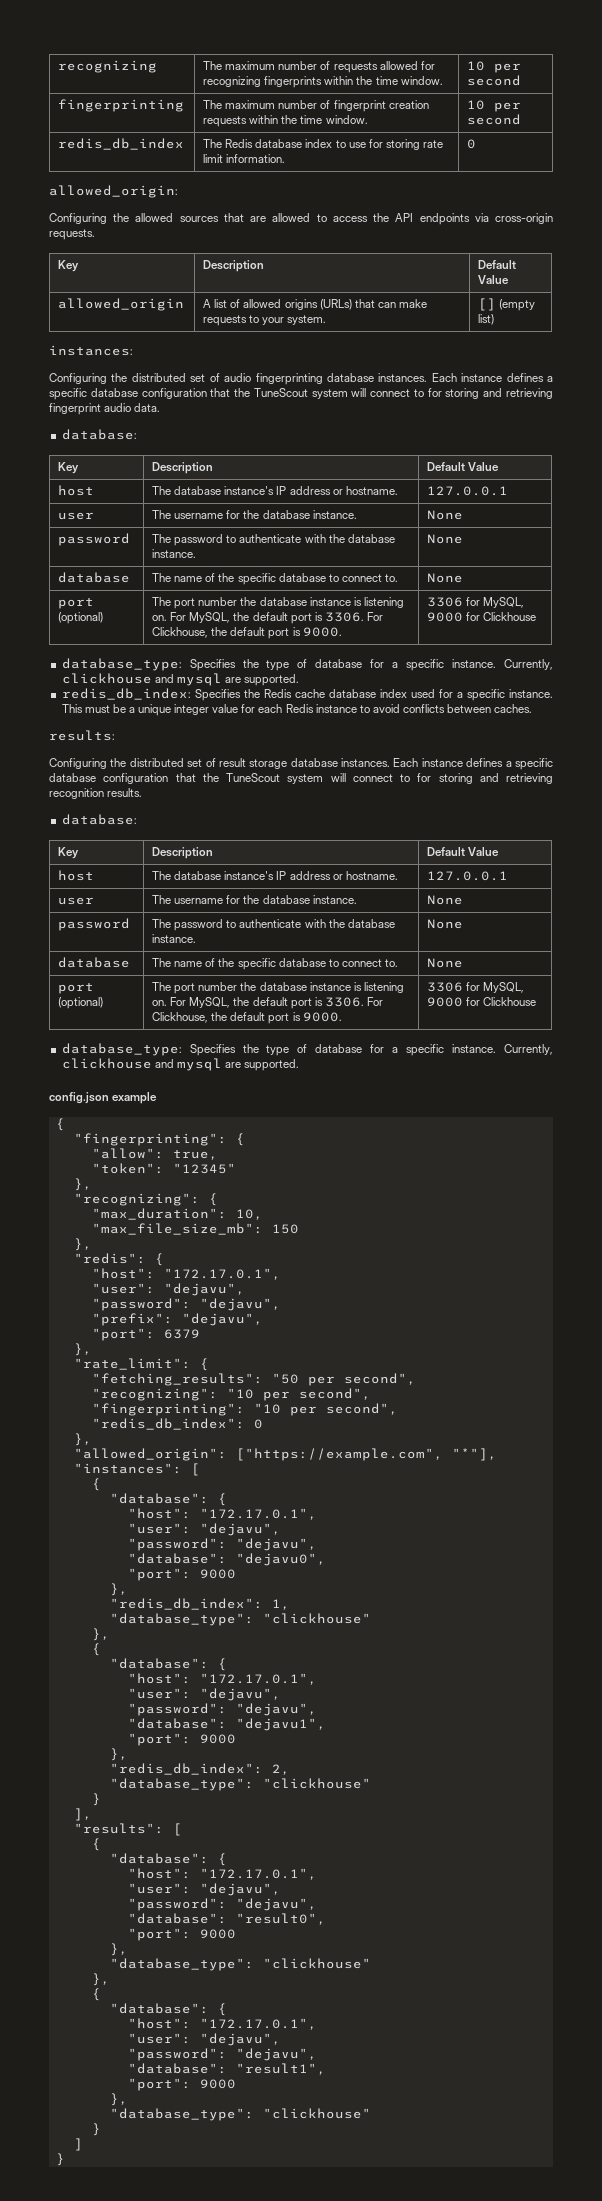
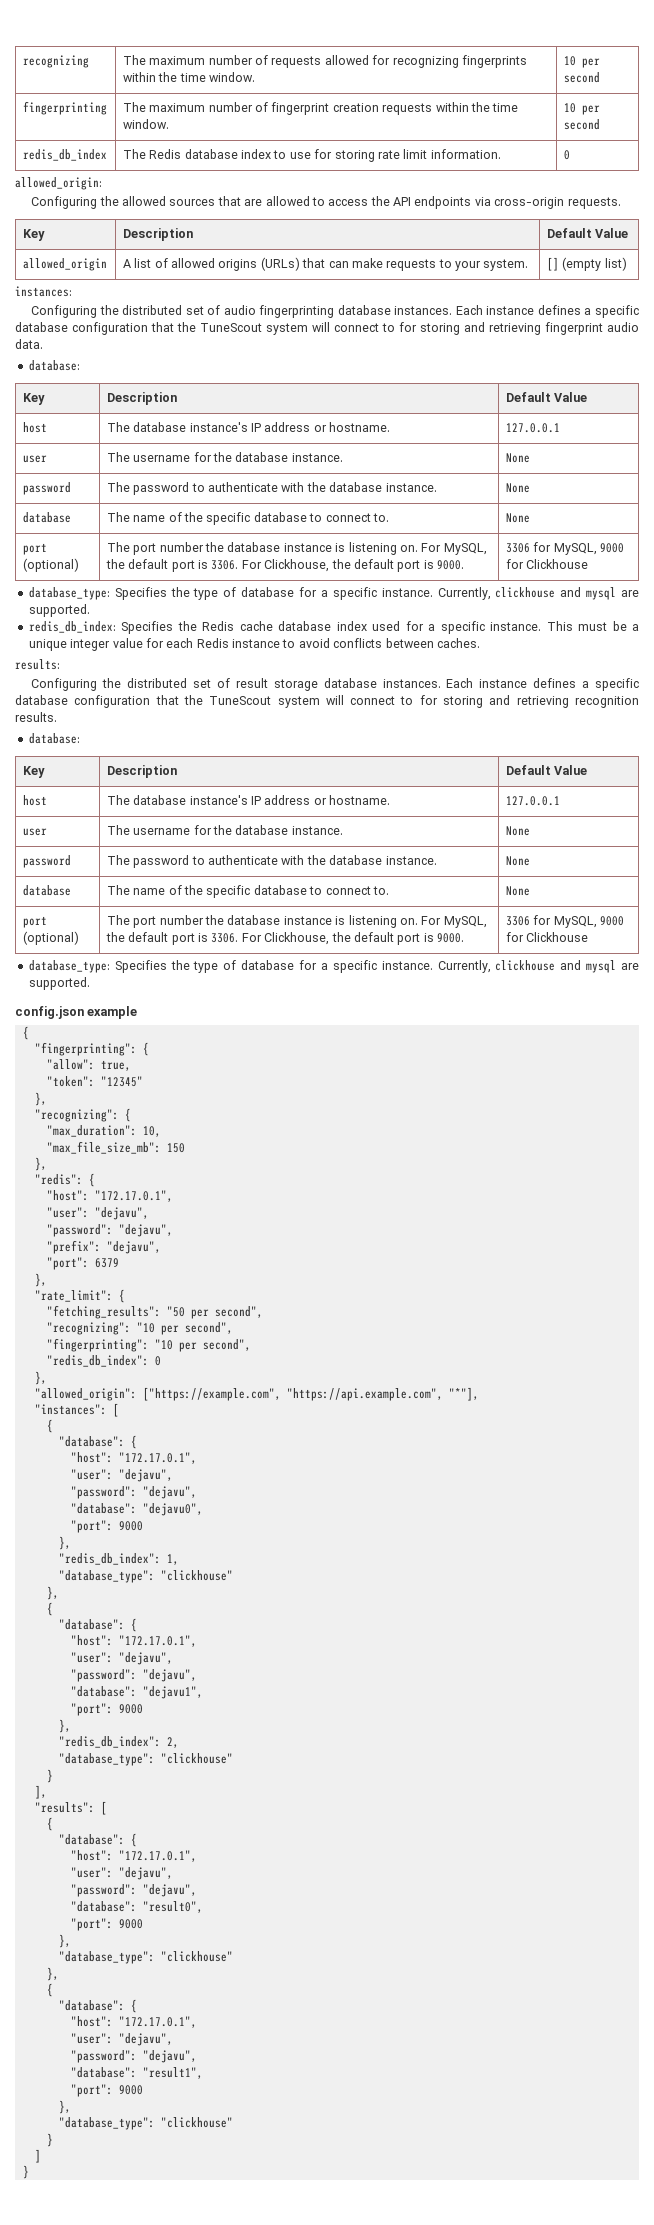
- "allowed_origin": ["https://example.com", "*"],
+ "allowed_origin": ["https://example.com", "https://api.example.com", "*"],

